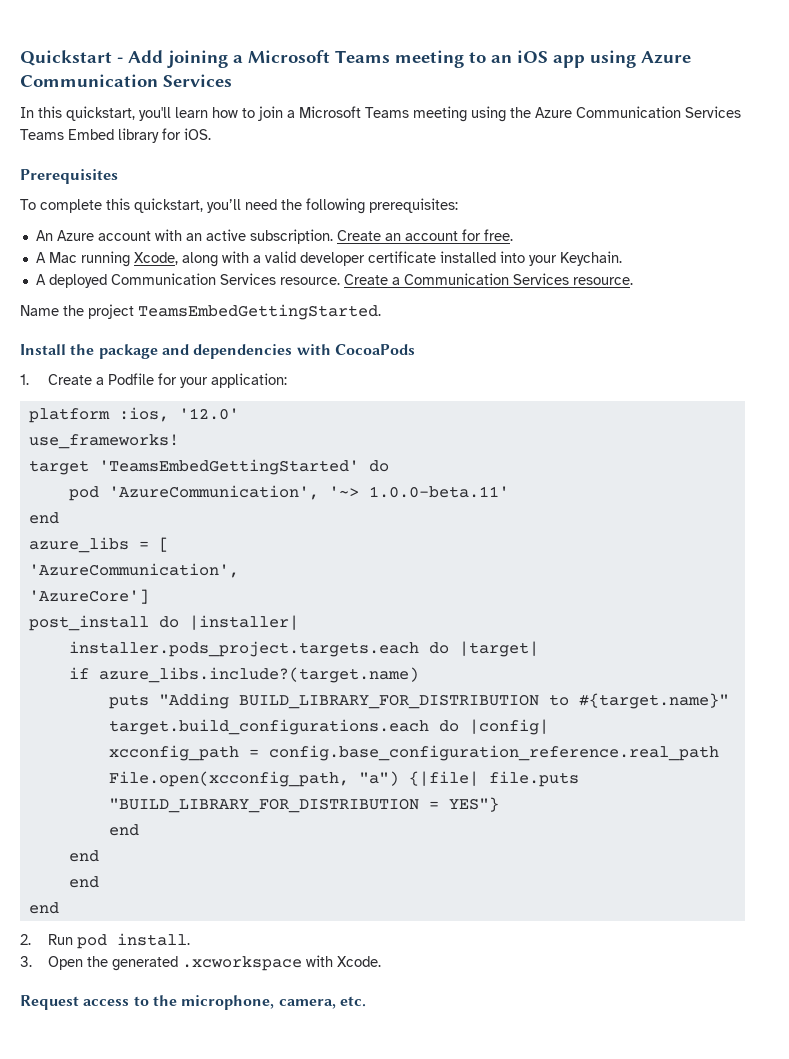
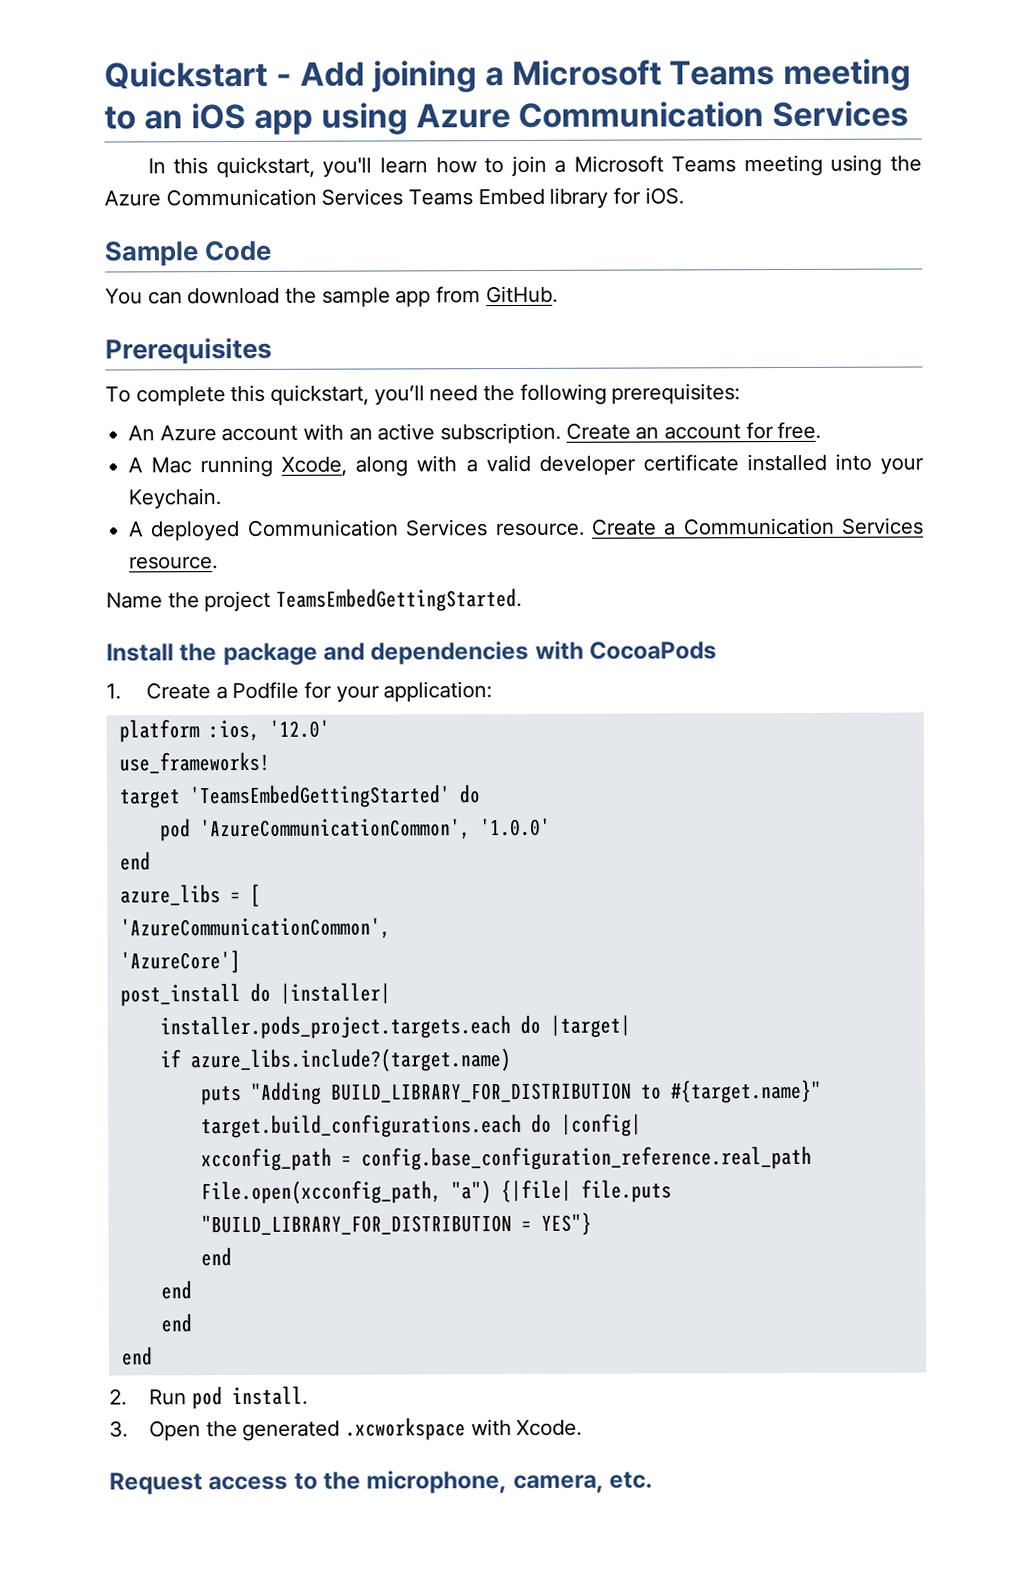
+ Sample Code
+ You can download the sample app from GitHub.
- pod 'AzureCommunication', '~> 1.0.0-beta.11'
+ pod 'AzureCommunicationCommon', '1.0.0'
  azure_libs = [
- 'AzureCommunication',
+ 'AzureCommunicationCommon',

